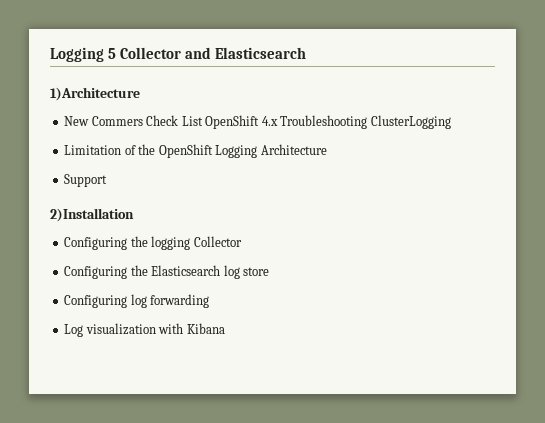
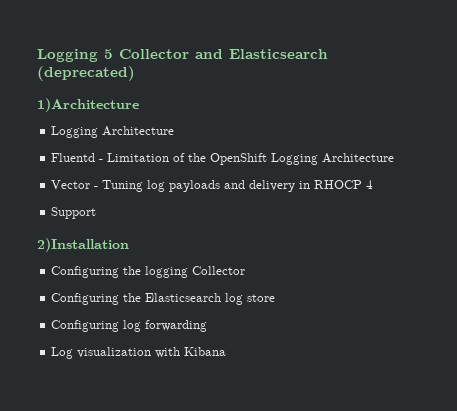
- Logging 5 Collector and Elasticsearch
+ Logging 5 Collector and Elasticsearch (deprecated)
  1)Architecture
- New Commers Check List OpenShift 4.x Troubleshooting ClusterLogging
- Limitation of the OpenShift Logging Architecture
+ Logging Architecture
+ Fluentd - Limitation of the OpenShift Logging Architecture
+ Vector - Tuning log payloads and delivery in RHOCP 4

